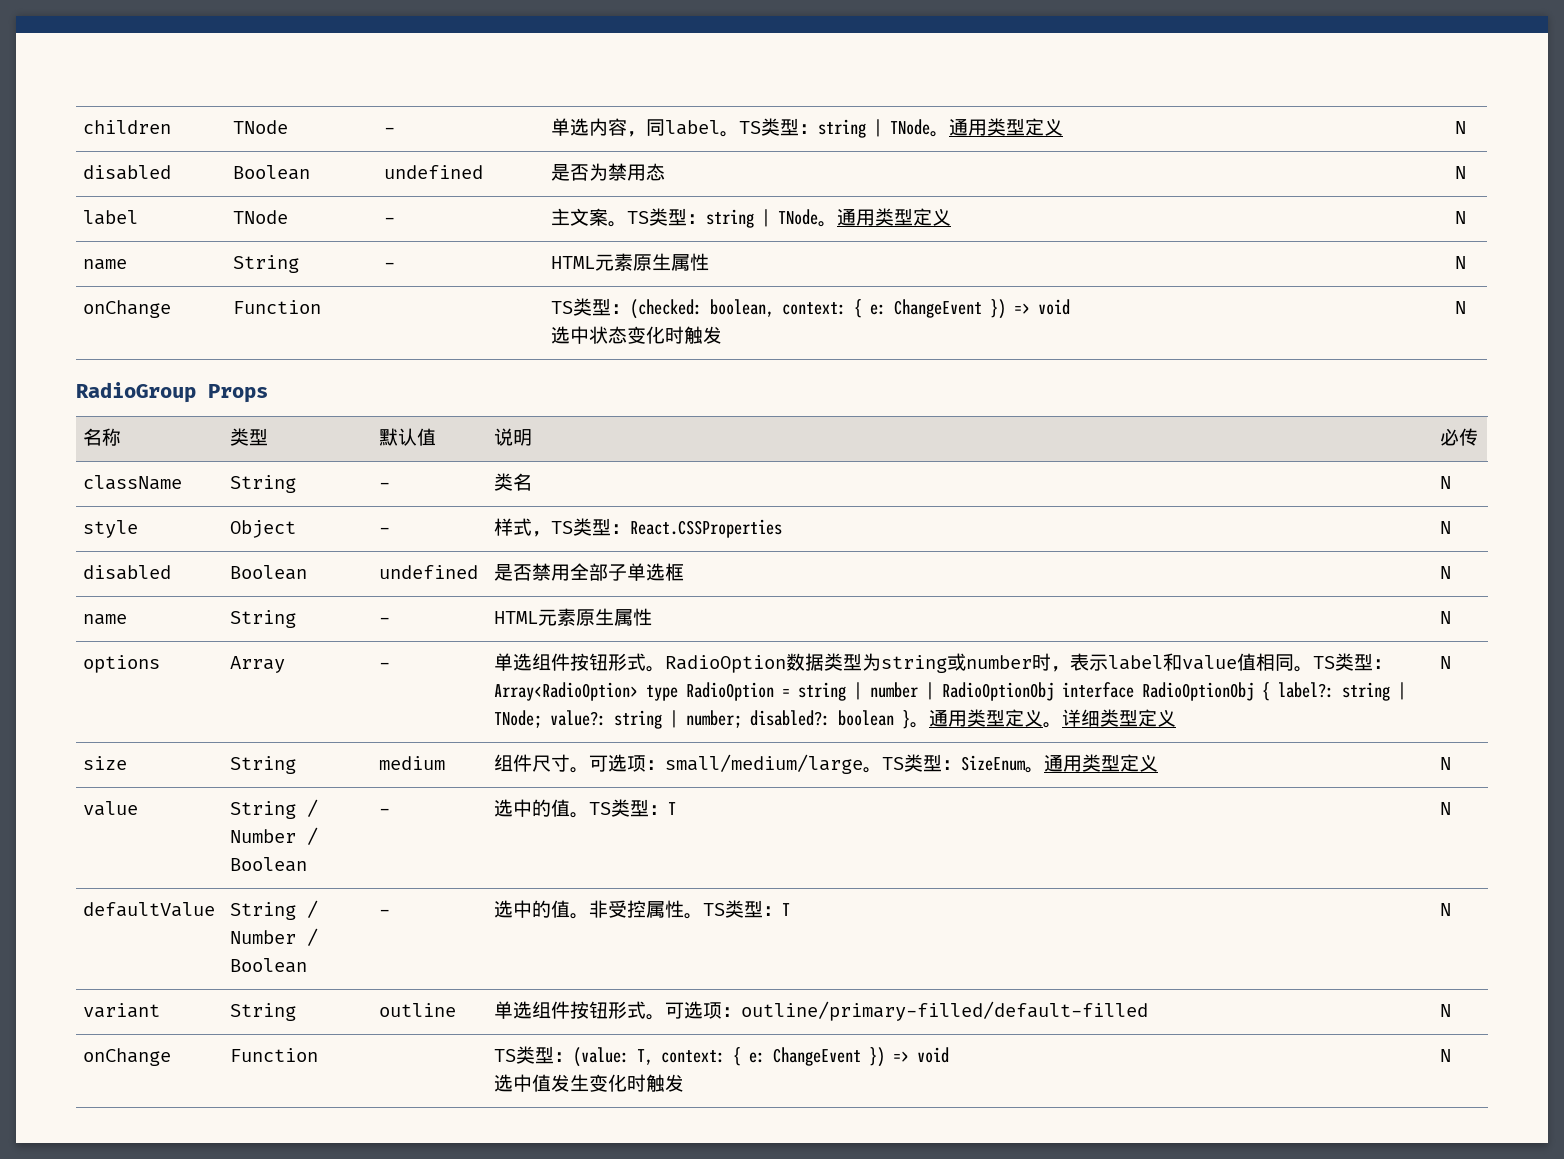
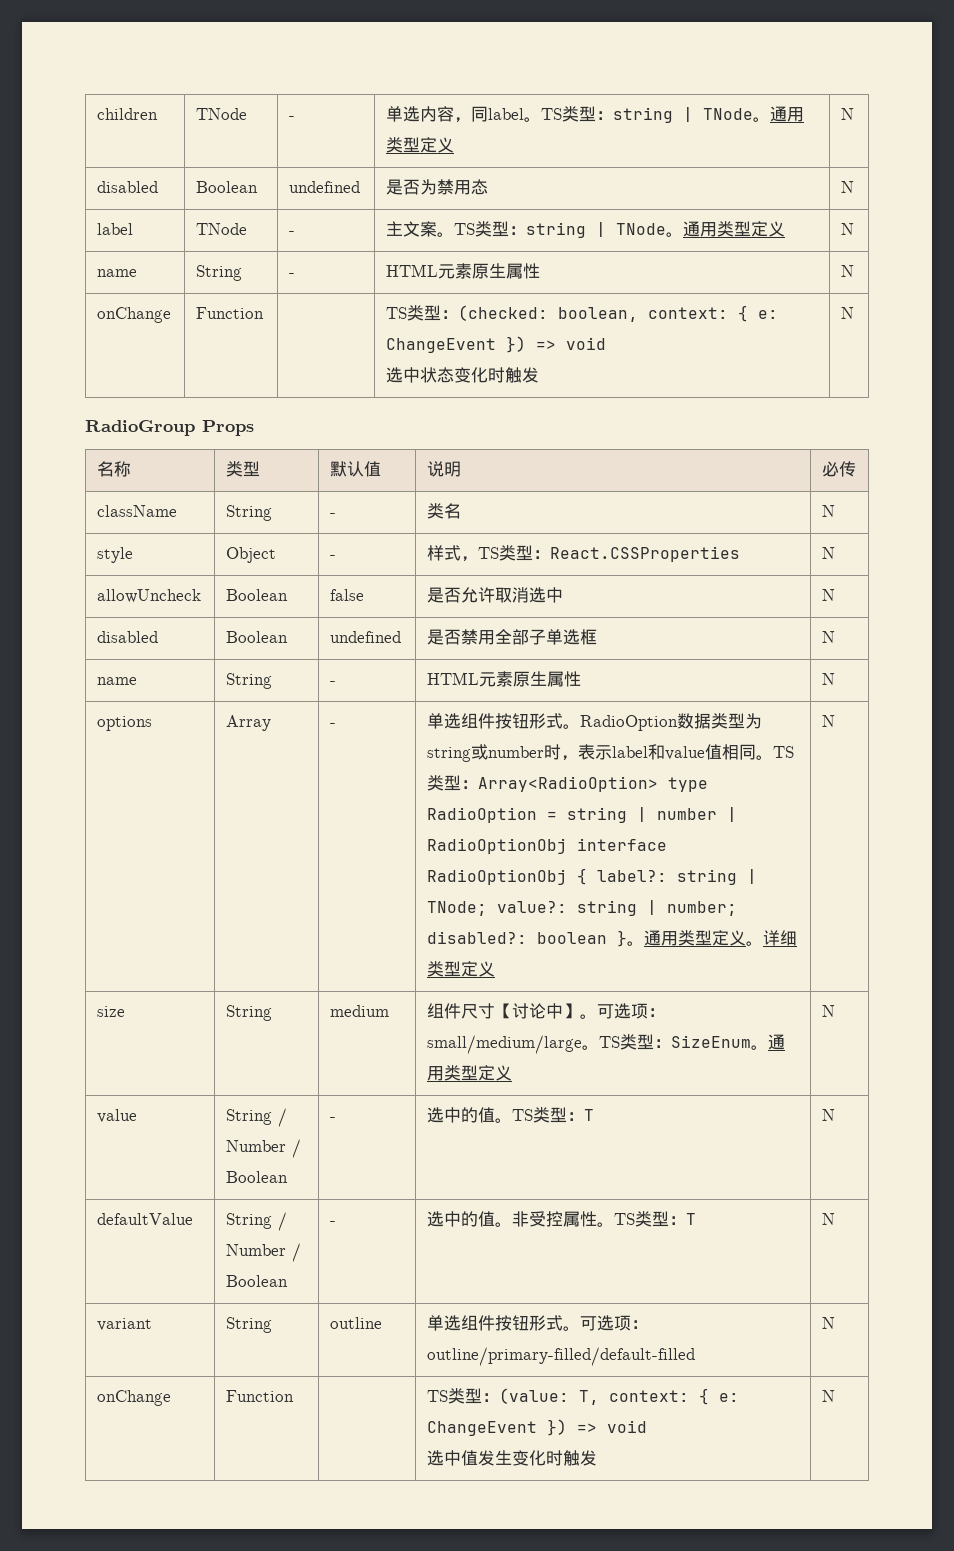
+ allowUncheck | Boolean | false | 是否允许取消选中 | N
- size | String | medium | 组件尺寸。可选项：small/medium/large。TS类型：SizeEnum。通用类型定义 | N
+ size | String | medium | 组件尺寸【讨论中】。可选项：small/medium/large。TS类型：SizeEnum。通用类型定义 | N

